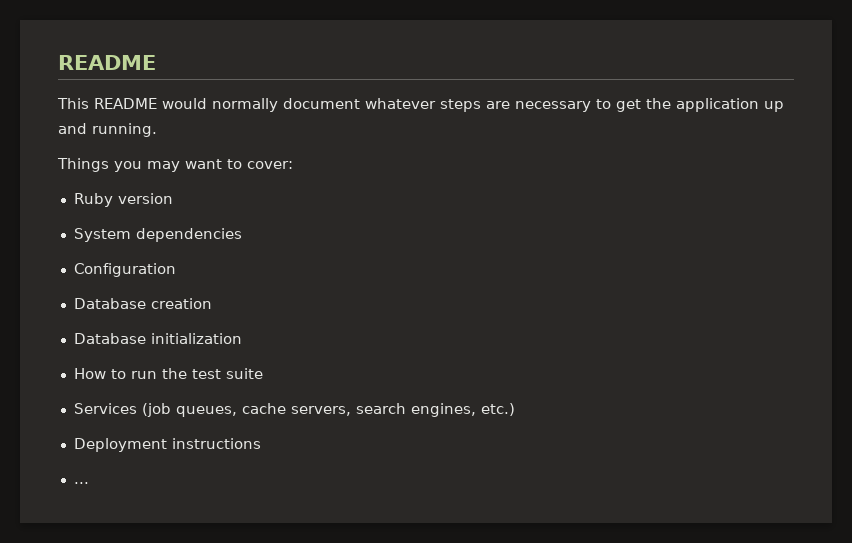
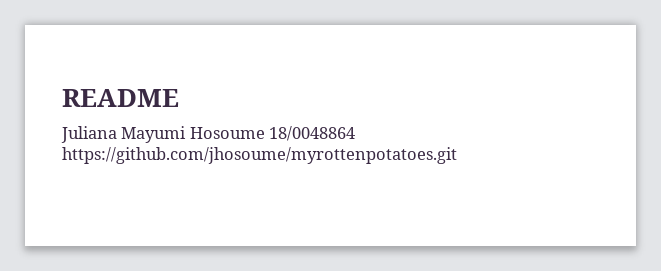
- This README would normally document whatever steps are necessary to get the application up and running.
- Things you may want to cover:
- Ruby version
- System dependencies
- Configuration
- Database creation
- Database initialization
- How to run the test suite
- Services (job queues, cache servers, search engines, etc.)
- Deployment instructions
- ...
+ Juliana Mayumi Hosoume 18/0048864 https://github.com/jhosoume/myrottenpotatoes.git

